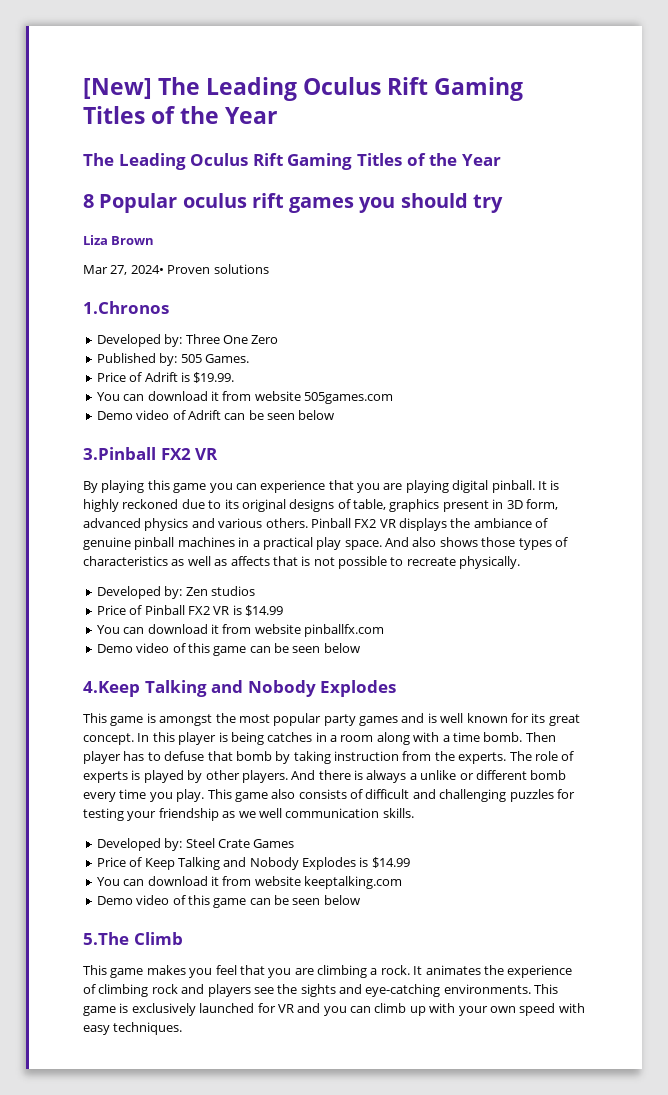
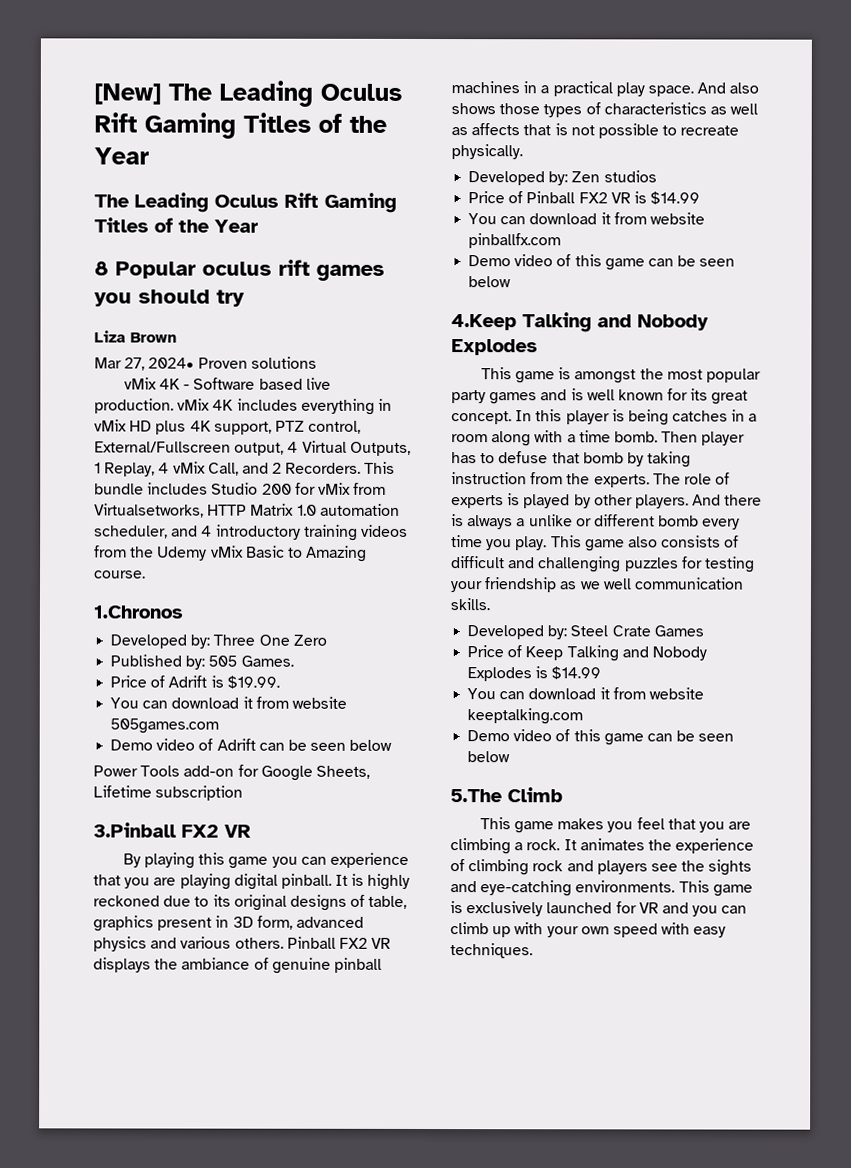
+ vMix 4K - Software based live production. vMix 4K includes everything in vMix HD plus 4K support, PTZ control, External/Fullscreen output, 4 Virtual Outputs, 1 Replay, 4 vMix Call, and 2 Recorders. This bundle includes Studio 200 for vMix from Virtualsetworks, HTTP Matrix 1.0 automation scheduler, and 4 introductory training videos from the Udemy vMix Basic to Amazing course.
+ Power Tools add-on for Google Sheets, Lifetime subscription

